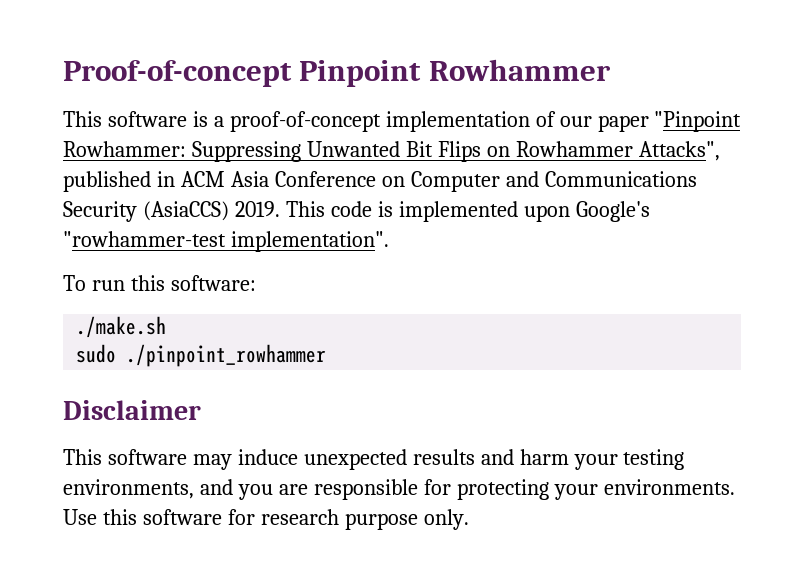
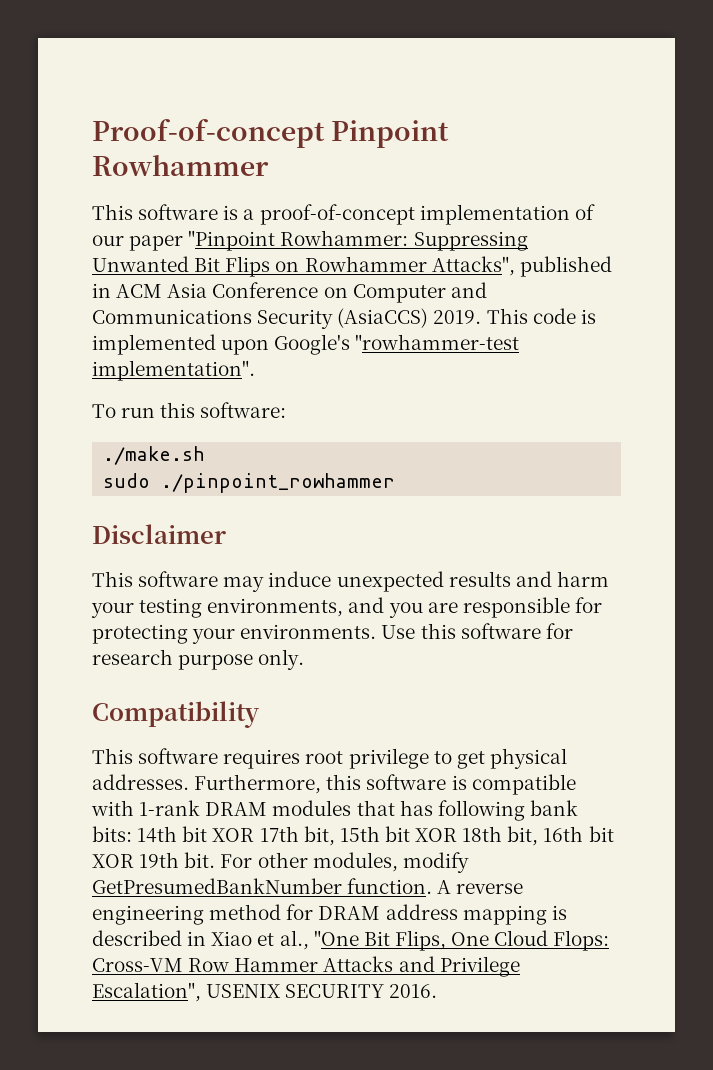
+ Compatibility
+ This software requires root privilege to get physical addresses. Furthermore, this software is compatible with 1-rank DRAM modules that has following bank bits: 14th bit XOR 17th bit, 15th bit XOR 18th bit, 16th bit XOR 19th bit. For other modules, modify GetPresumedBankNumber function. A reverse engineering method for DRAM address mapping is described in Xiao et al., "One Bit Flips, One Cloud Flops: Cross-VM Row Hammer Attacks and Privilege Escalation", USENIX SECURITY 2016.

